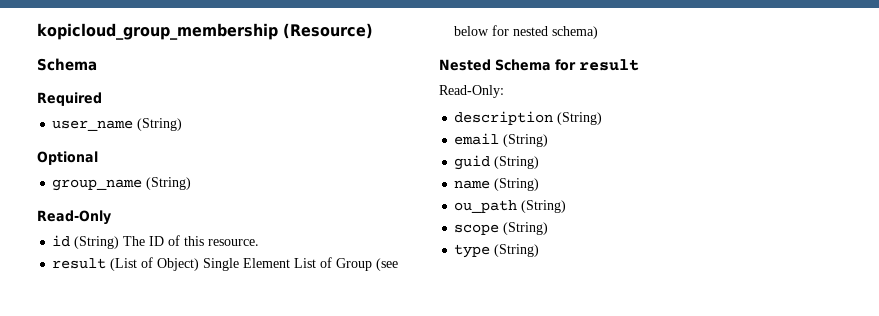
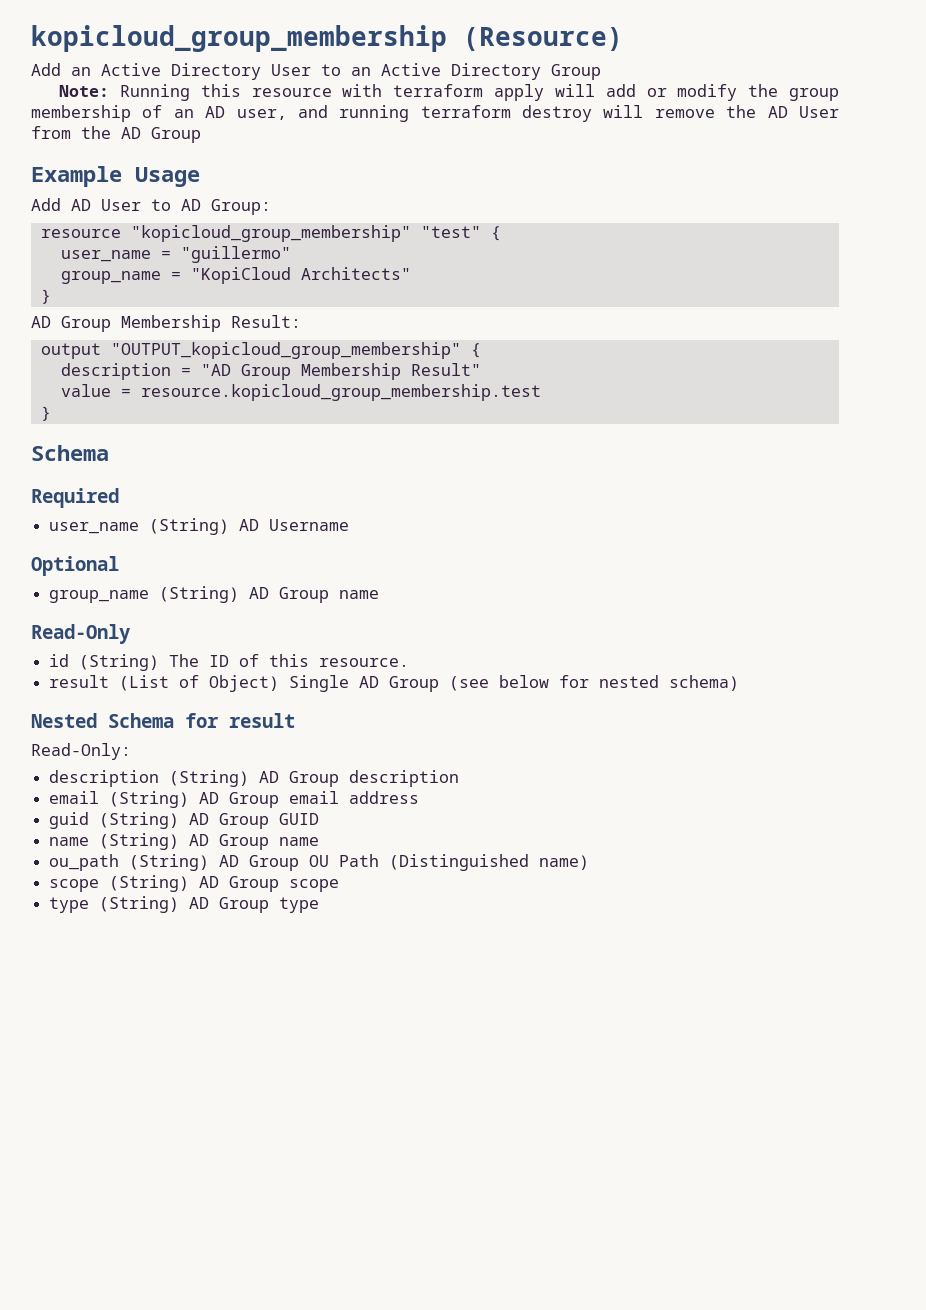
+ Add an Active Directory User to an Active Directory Group
+ Note: Running this resource with terraform apply will add or modify the group membership of an AD user, and running terraform destroy will remove the AD User from the AD Group
+ Example Usage
+ Add AD User to AD Group:
+ resource "kopicloud_group_membership" "test" {
+ user_name = "guillermo"
+ group_name = "KopiCloud Architects"
+ }
+ AD Group Membership Result:
+ output "OUTPUT_kopicloud_group_membership" {
+ description = "AD Group Membership Result"
+ value = resource.kopicloud_group_membership.test
+ }
- user_name (String)
+ user_name (String) AD Username
- group_name (String)
+ group_name (String) AD Group name
- result (List of Object) Single Element List of Group (see below for nested schema)
+ result (List of Object) Single AD Group (see below for nested schema)
- description (String)
+ description (String) AD Group description
- email (String)
+ email (String) AD Group email address
- guid (String)
+ guid (String) AD Group GUID
- name (String)
+ name (String) AD Group name
- ou_path (String)
+ ou_path (String) AD Group OU Path (Distinguished name)
- scope (String)
+ scope (String) AD Group scope
- type (String)
+ type (String) AD Group type

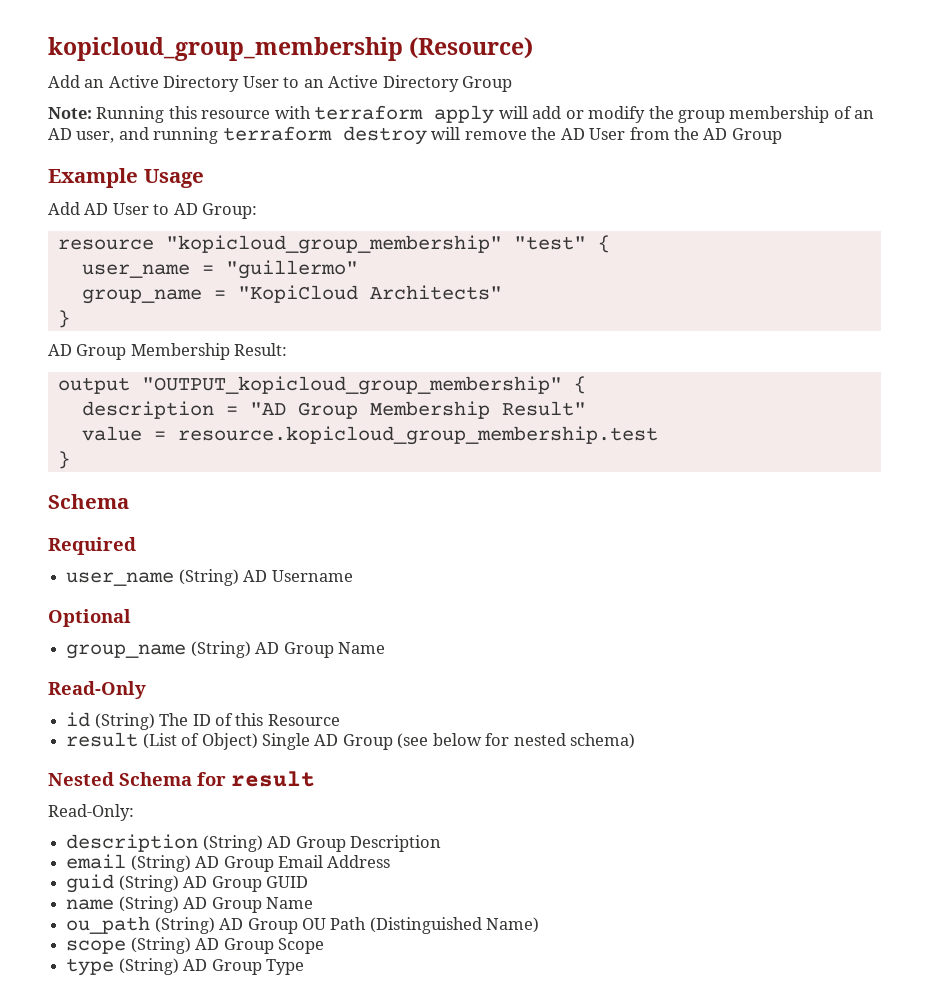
- group_name (String) AD Group name
+ group_name (String) AD Group Name
- id (String) The ID of this resource.
+ id (String) The ID of this Resource
- description (String) AD Group description
+ description (String) AD Group Description
- email (String) AD Group email address
+ email (String) AD Group Email Address
- name (String) AD Group name
+ name (String) AD Group Name
- ou_path (String) AD Group OU Path (Distinguished name)
+ ou_path (String) AD Group OU Path (Distinguished Name)
- scope (String) AD Group scope
+ scope (String) AD Group Scope
- type (String) AD Group type
+ type (String) AD Group Type

